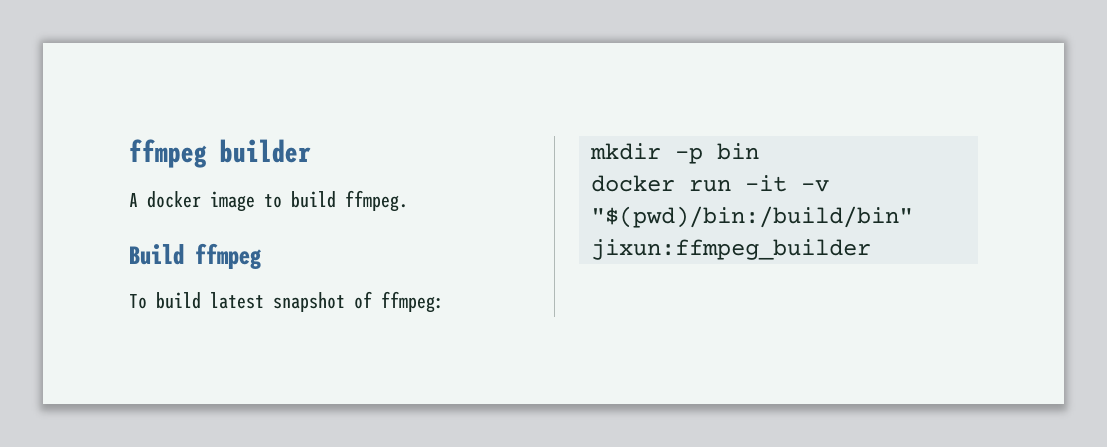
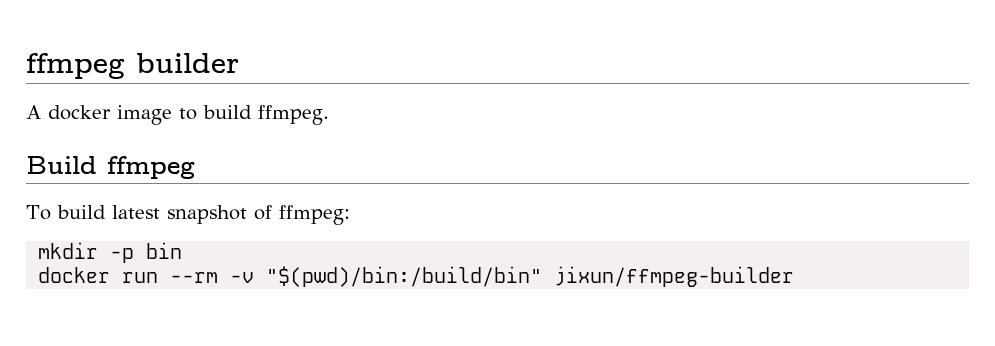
- docker run -it -v "$(pwd)/bin:/build/bin" jixun:ffmpeg_builder
+ docker run --rm -v "$(pwd)/bin:/build/bin" jixun/ffmpeg-builder

